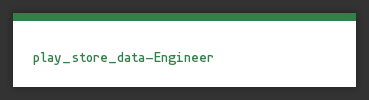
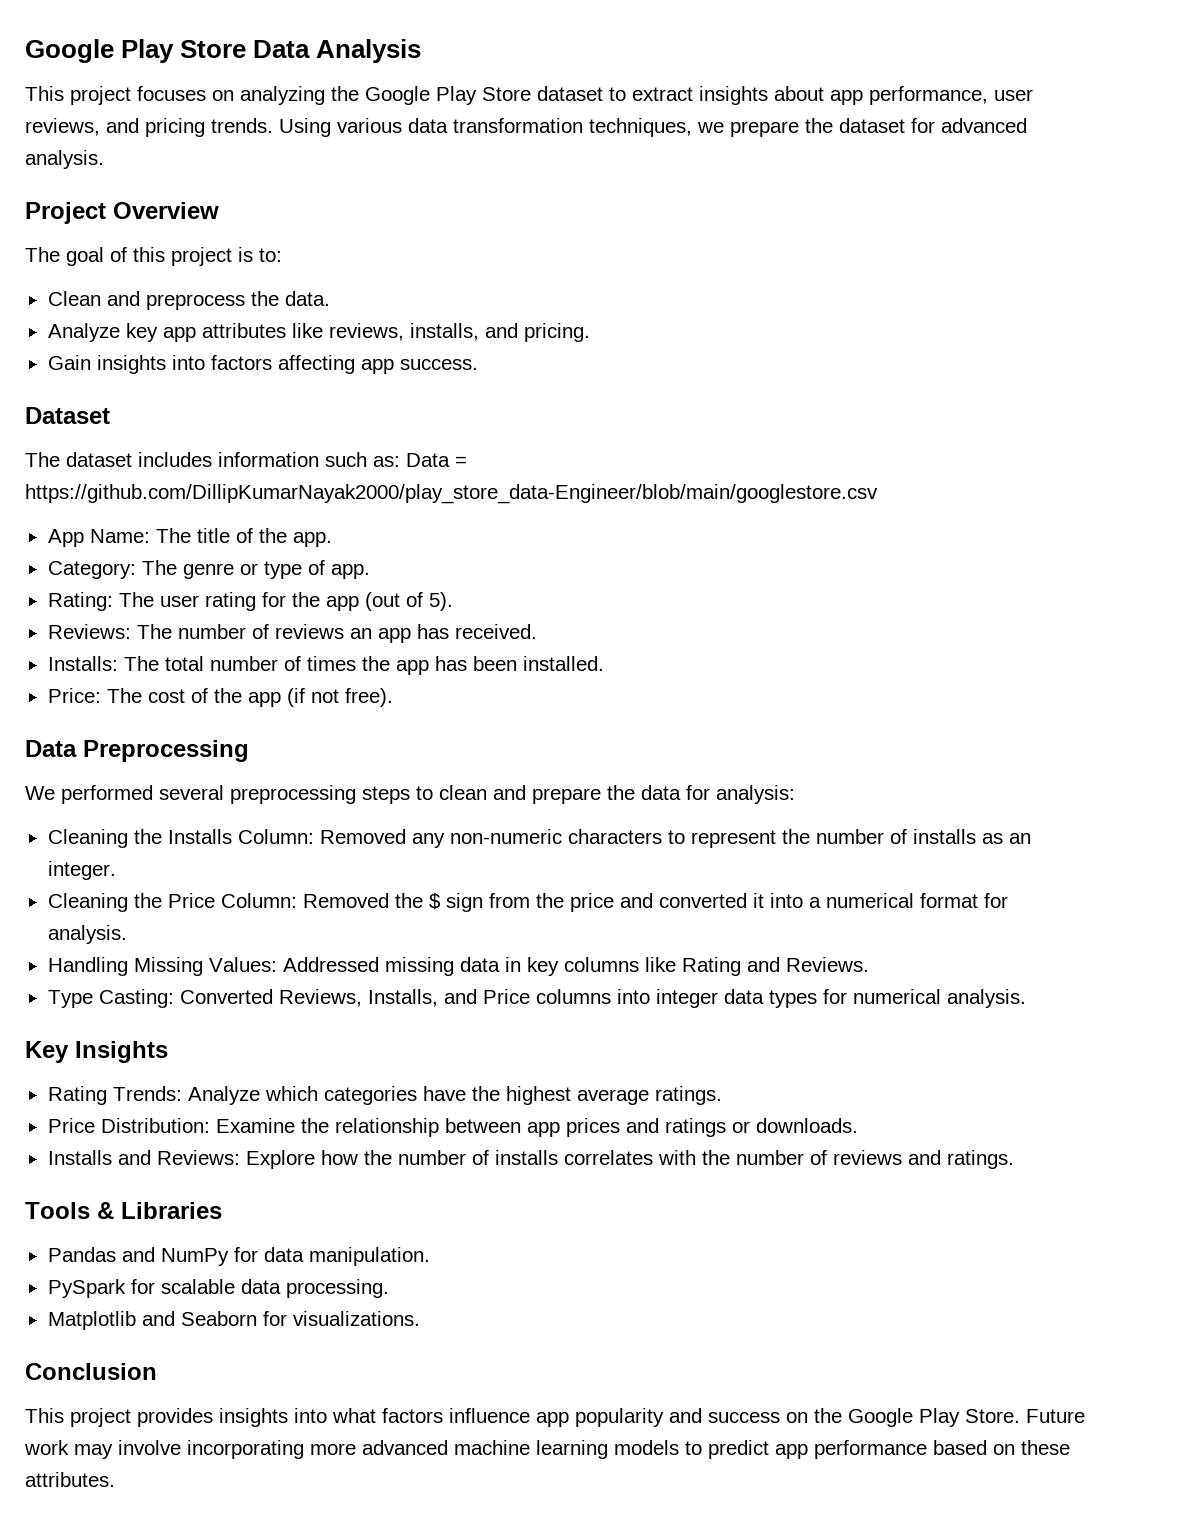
- play_store_data-Engineer
+ Google Play Store Data Analysis
+ This project focuses on analyzing the Google Play Store dataset to extract insights about app performance, user reviews, and pricing trends. Using various data transformation techniques, we prepare the dataset for advanced analysis.
+ Project Overview
+ The goal of this project is to:
+ Clean and preprocess the data.
+ Analyze key app attributes like reviews, installs, and pricing.
+ Gain insights into factors affecting app success.
+ Dataset
+ The dataset includes information such as: Data = https://github.com/DillipKumarNayak2000/play_store_data-Engineer/blob/main/googlestore.csv
+ App Name: The title of the app.
+ Category: The genre or type of app.
+ Rating: The user rating for the app (out of 5).
+ Reviews: The number of reviews an app has received.
+ Installs: The total number of times the app has been installed.
+ Price: The cost of the app (if not free).
+ Data Preprocessing
+ We performed several preprocessing steps to clean and prepare the data for analysis:
+ Cleaning the Installs Column: Removed any non-numeric characters to represent the number of installs as an integer.
+ Cleaning the Price Column: Removed the $ sign from the price and converted it into a numerical format for analysis.
+ Handling Missing Values: Addressed missing data in key columns like Rating and Reviews.
+ Type Casting: Converted Reviews, Installs, and Price columns into integer data types for numerical analysis.
+ Key Insights
+ Rating Trends: Analyze which categories have the highest average ratings.
+ Price Distribution: Examine the relationship between app prices and ratings or downloads.
+ Installs and Reviews: Explore how the number of installs correlates with the number of reviews and ratings.
+ Tools & Libraries
+ Pandas and NumPy for data manipulation.
+ PySpark for scalable data processing.
+ Matplotlib and Seaborn for visualizations.
+ Conclusion
+ This project provides insights into what factors influence app popularity and success on the Google Play Store. Future work may involve incorporating more advanced machine learning models to predict app performance based on these attributes.

